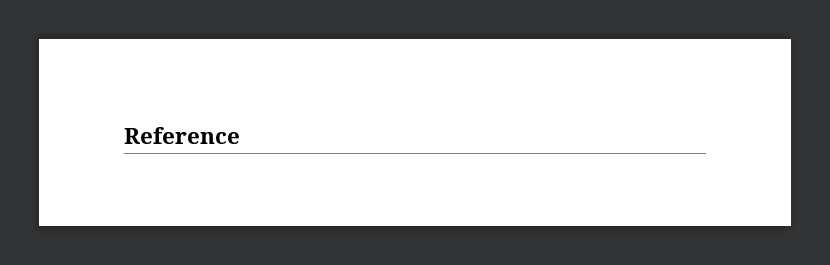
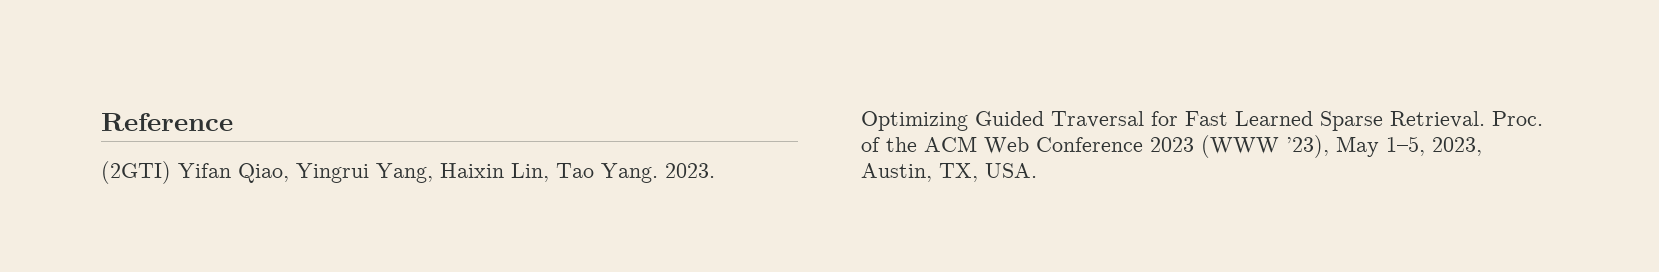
+ (2GTI) Yifan Qiao, Yingrui Yang, Haixin Lin, Tao Yang. 2023. Optimizing Guided Traversal for Fast Learned Sparse Retrieval. Proc. of the ACM Web Conference 2023 (WWW ’23), May 1–5, 2023, Austin, TX, USA.

